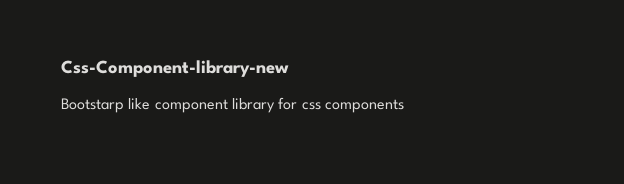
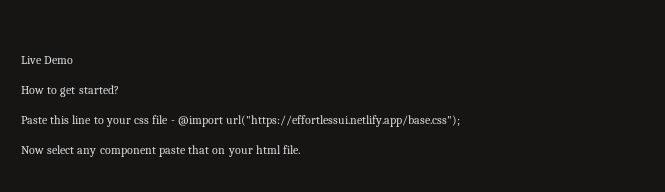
- Css-Component-library-new
- Bootstarp like component library for css components
+ Live Demo
+ How to get started?
+ Paste this line to your css file - @import url("https://effortlessui.netlify.app/base.css");
+ Now select any component paste that on your html file.

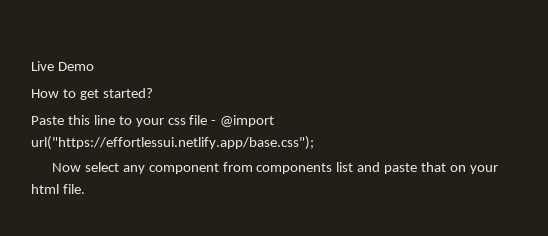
- Now select any component paste that on your html file.
+ Now select any component from components list and paste that on your html file.

